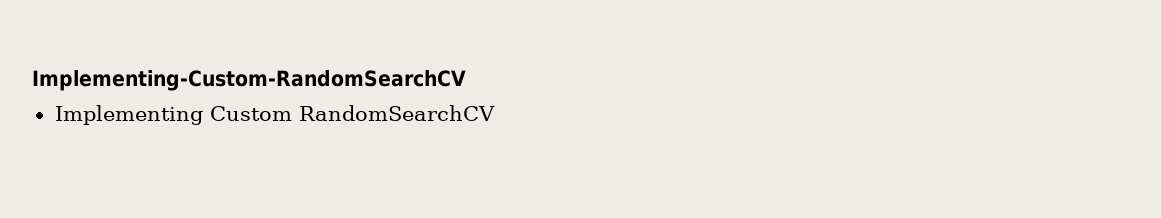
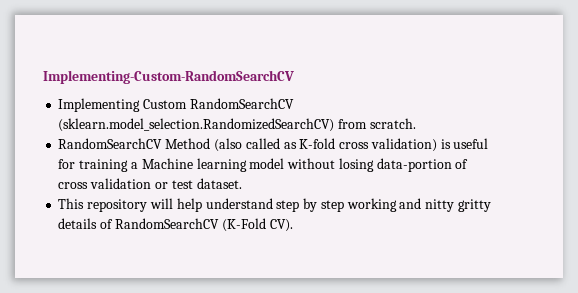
- Implementing Custom RandomSearchCV
+ Implementing Custom RandomSearchCV (sklearn.model_selection.RandomizedSearchCV) from scratch.
+ RandomSearchCV Method (also called as K-fold cross validation) is useful for training a Machine learning model without losing data-portion of cross validation or test dataset.
+ This repository will help understand step by step working and nitty gritty details of RandomSearchCV (K-Fold CV).

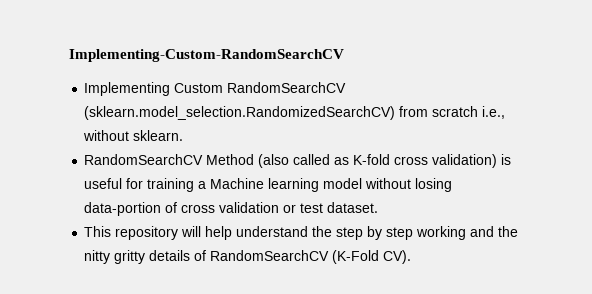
- Implementing Custom RandomSearchCV (sklearn.model_selection.RandomizedSearchCV) from scratch.
+ Implementing Custom RandomSearchCV (sklearn.model_selection.RandomizedSearchCV) from scratch i.e., without sklearn.
- This repository will help understand step by step working and nitty gritty details of RandomSearchCV (K-Fold CV).
+ This repository will help understand the step by step working and the nitty gritty details of RandomSearchCV (K-Fold CV).

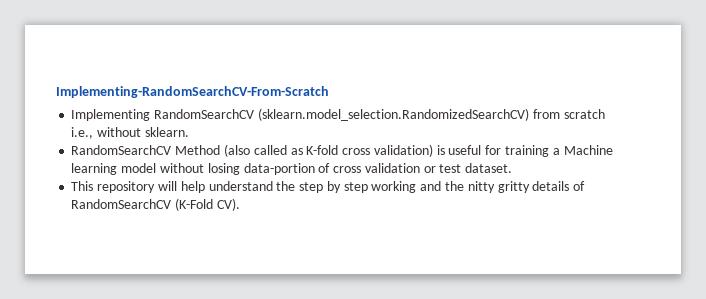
- Implementing-Custom-RandomSearchCV
+ Implementing-RandomSearchCV-From-Scratch
- Implementing Custom RandomSearchCV (sklearn.model_selection.RandomizedSearchCV) from scratch i.e., without sklearn.
+ Implementing RandomSearchCV (sklearn.model_selection.RandomizedSearchCV) from scratch i.e., without sklearn.

